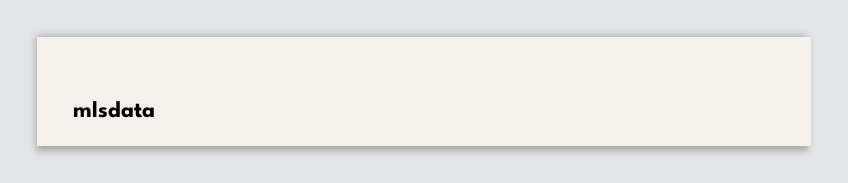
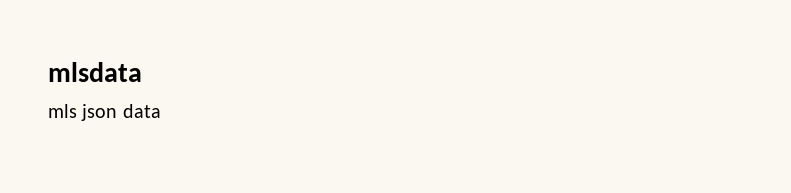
+ mls json data

